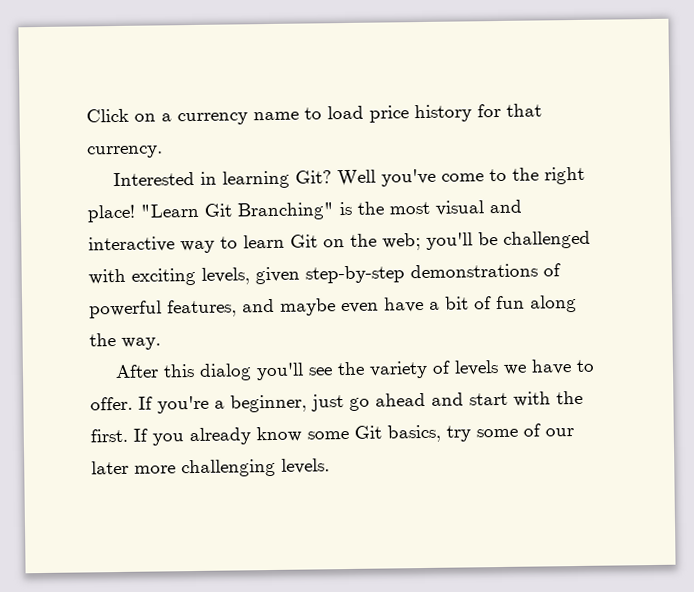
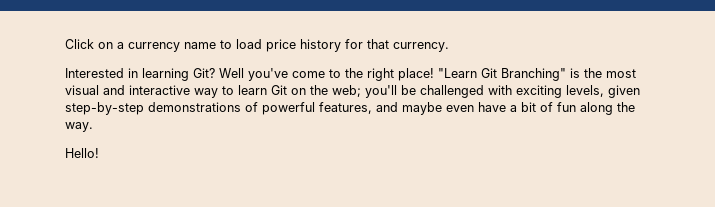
- After this dialog you'll see the variety of levels we have to offer. If you're a beginner, just go ahead and start with the first. If you already know some Git basics, try some of our later more challenging levels.
+ Hello!

